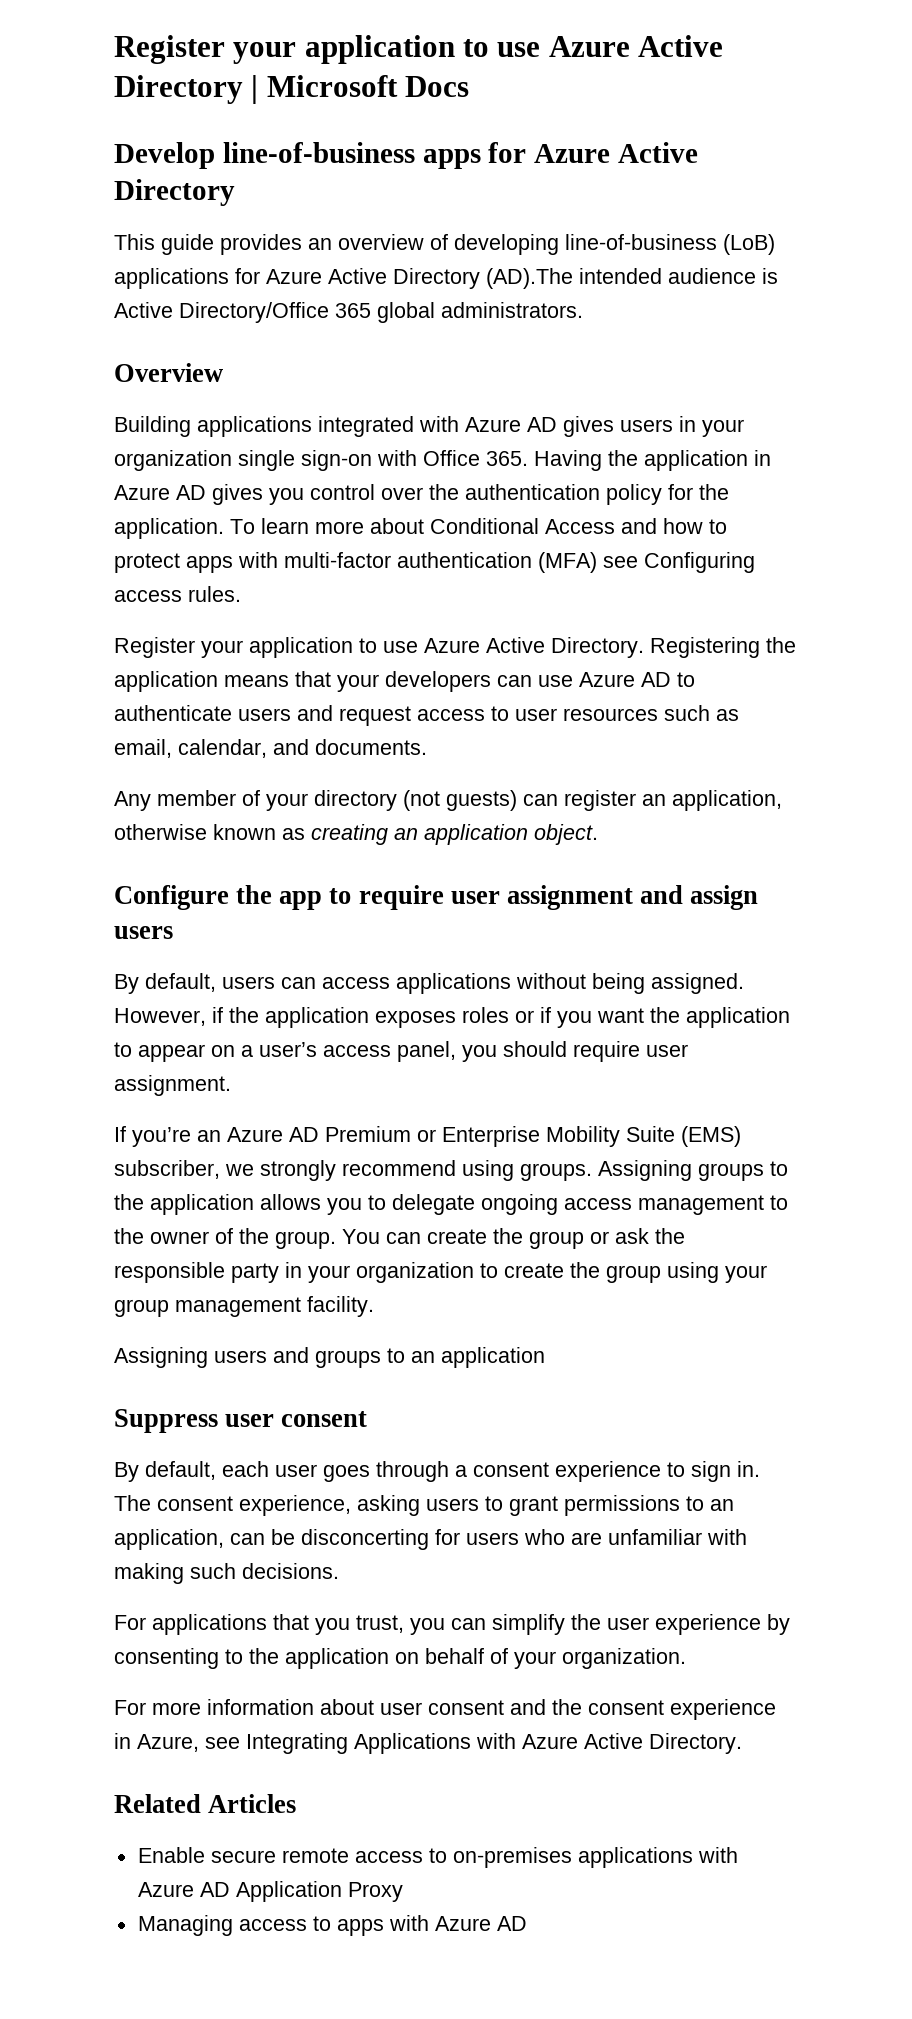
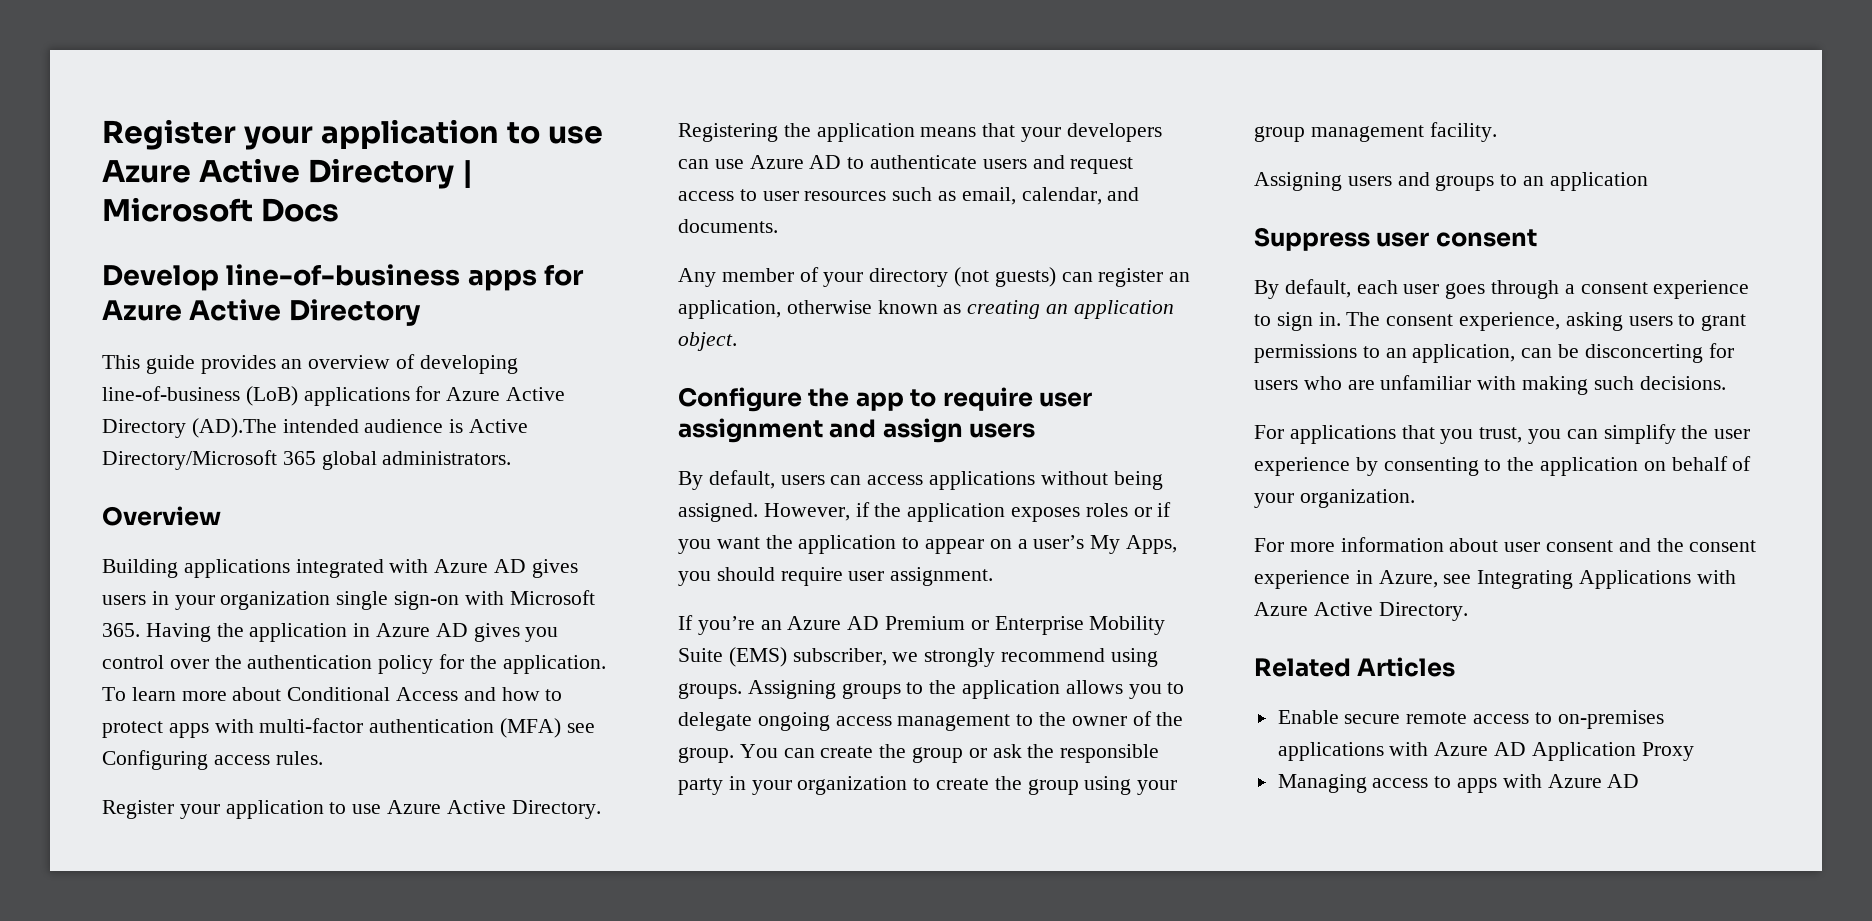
- This guide provides an overview of developing line-of-business (LoB) applications for Azure Active Directory (AD).The intended audience is Active Directory/Office 365 global administrators.
+ This guide provides an overview of developing line-of-business (LoB) applications for Azure Active Directory (AD).The intended audience is Active Directory/Microsoft 365 global administrators.
- Building applications integrated with Azure AD gives users in your organization single sign-on with Office 365. Having the application in Azure AD gives you control over the authentication policy for the application.
+ Building applications integrated with Azure AD gives users in your organization single sign-on with Microsoft 365. Having the application in Azure AD gives you control over the authentication policy for the application.
- However, if the application exposes roles or if you want the application to appear on a user’s access panel, you should require user assignment.
+ However, if the application exposes roles or if you want the application to appear on a user’s My Apps, you should require user assignment.

